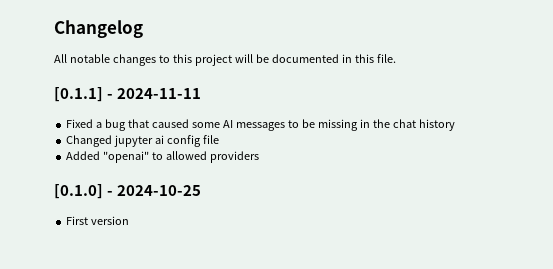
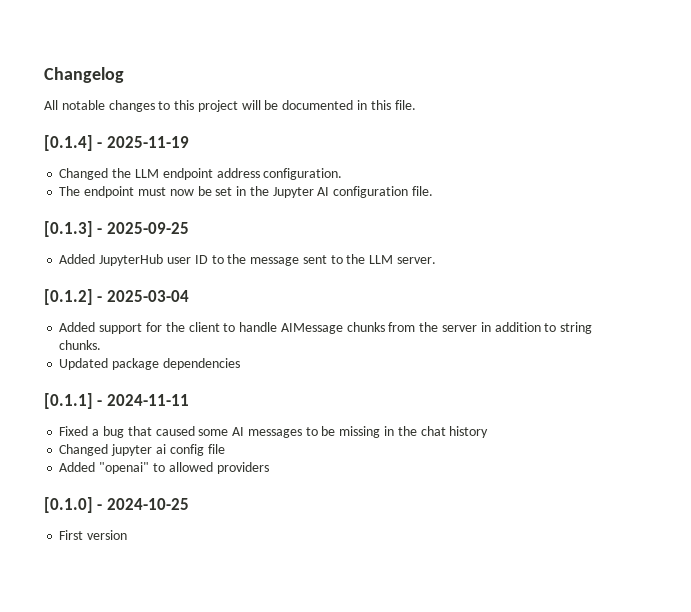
+ [0.1.4] - 2025-11-19
+ Changed the LLM endpoint address configuration.
+ The endpoint must now be set in the Jupyter AI configuration file.
+ [0.1.3] - 2025-09-25
+ Added JupyterHub user ID to the message sent to the LLM server.
+ [0.1.2] - 2025-03-04
+ Added support for the client to handle AIMessage chunks from the server in addition to string chunks.
+ Updated package dependencies

